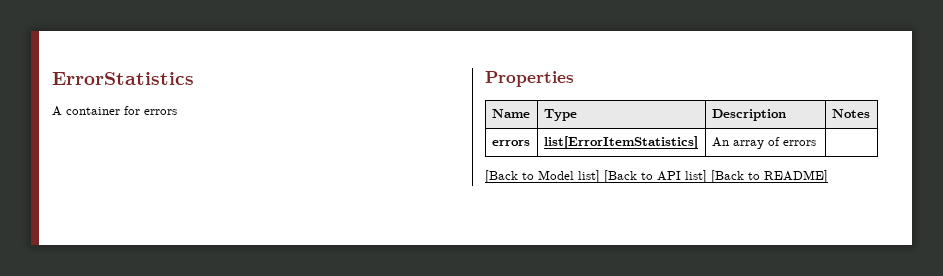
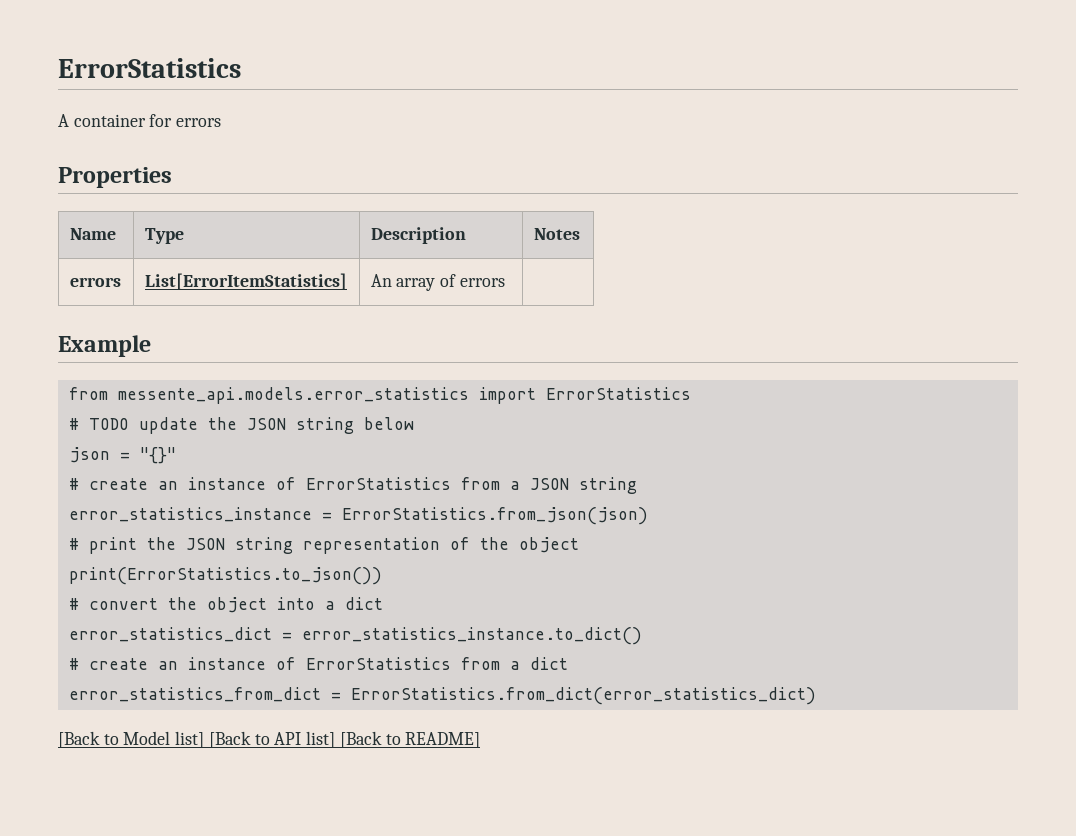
- errors | list[ErrorItemStatistics] | An array of errors |
+ errors | List[ErrorItemStatistics] | An array of errors |
+ Example
+ from messente_api.models.error_statistics import ErrorStatistics
+ # TODO update the JSON string below
+ json = "{}"
+ # create an instance of ErrorStatistics from a JSON string
+ error_statistics_instance = ErrorStatistics.from_json(json)
+ # print the JSON string representation of the object
+ print(ErrorStatistics.to_json())
+ # convert the object into a dict
+ error_statistics_dict = error_statistics_instance.to_dict()
+ # create an instance of ErrorStatistics from a dict
+ error_statistics_from_dict = ErrorStatistics.from_dict(error_statistics_dict)

